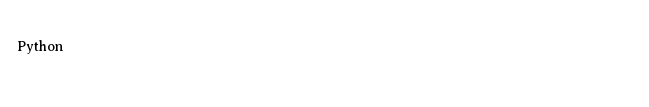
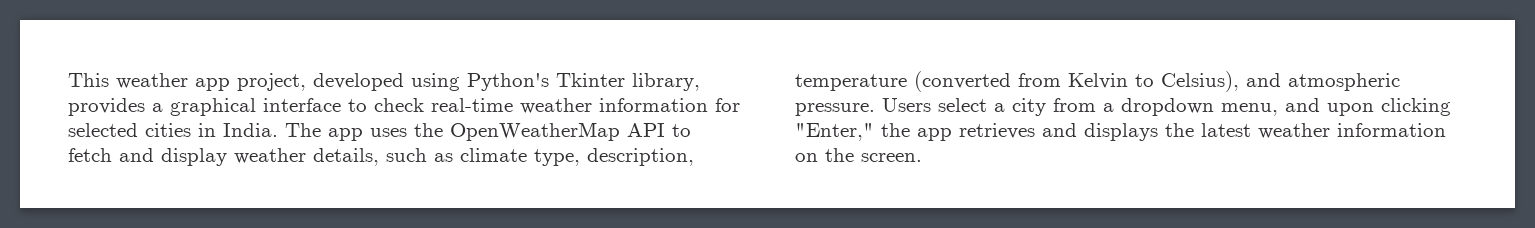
- Python
+ This weather app project, developed using Python's Tkinter library, provides a graphical interface to check real-time weather information for selected cities in India. The app uses the OpenWeatherMap API to fetch and display weather details, such as climate type, description, temperature (converted from Kelvin to Celsius), and atmospheric pressure. Users select a city from a dropdown menu, and upon clicking "Enter," the app retrieves and displays the latest weather information on the screen.

